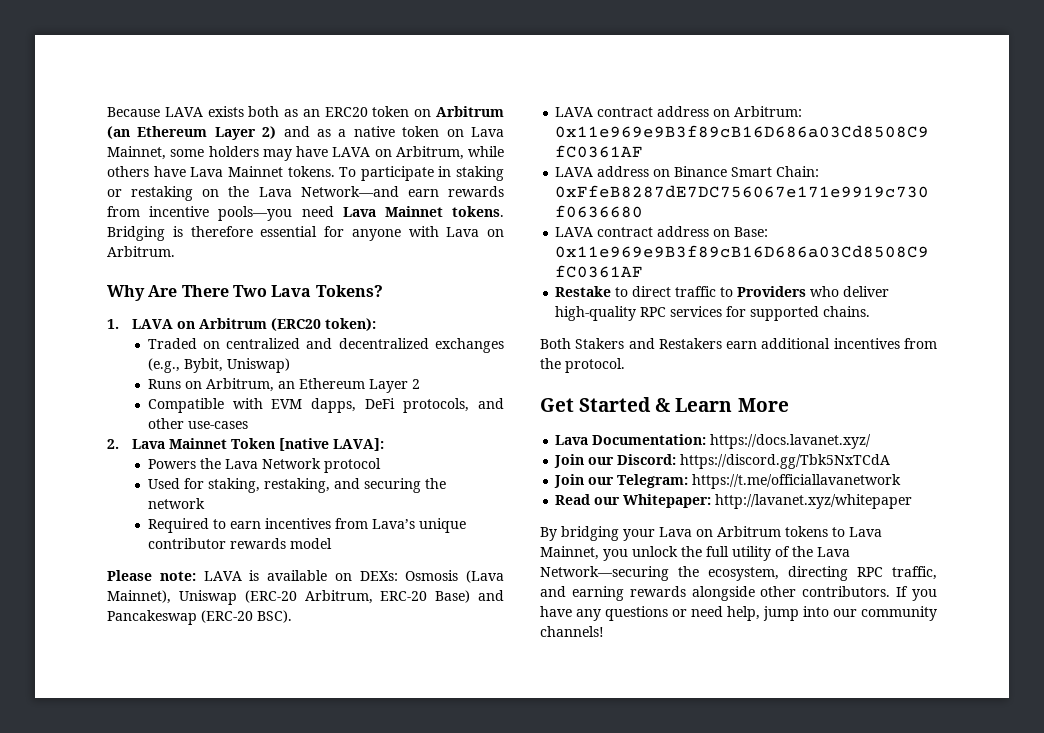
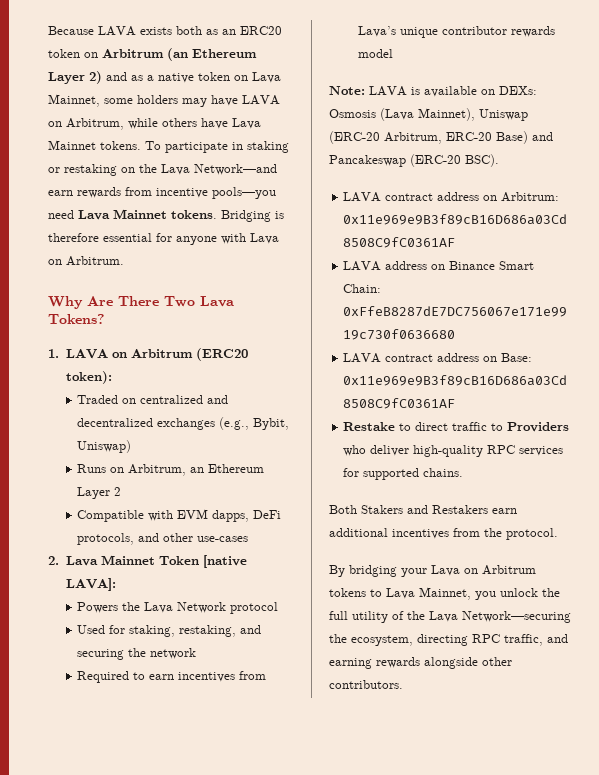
- Please note: LAVA is available on DEXs: Osmosis (Lava Mainnet), Uniswap (ERC-20 Arbitrum, ERC-20 Base) and Pancakeswap (ERC-20 BSC).
+ Note: LAVA is available on DEXs: Osmosis (Lava Mainnet), Uniswap (ERC-20 Arbitrum, ERC-20 Base) and Pancakeswap (ERC-20 BSC).
- Get Started & Learn More
- Lava Documentation: https://docs.lavanet.xyz/
- Join our Discord: https://discord.gg/Tbk5NxTCdA
- Join our Telegram: https://t.me/officiallavanetwork
- Read our Whitepaper: http://lavanet.xyz/whitepaper
- If you have any questions or need help, jump into our community channels!

